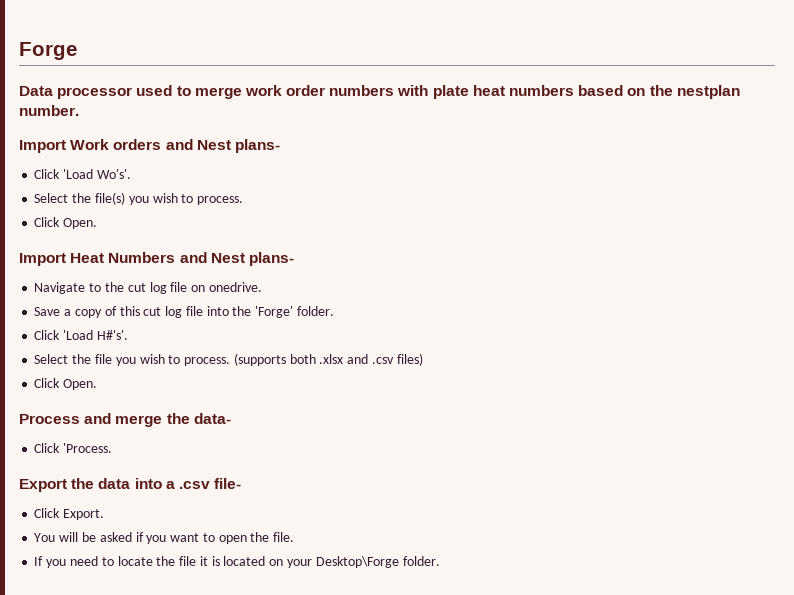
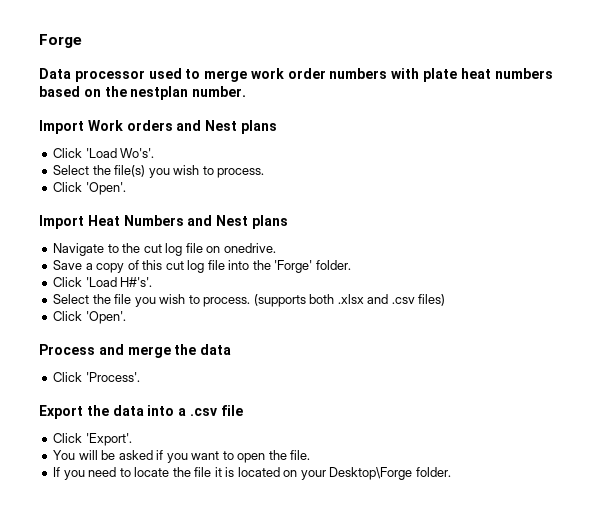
- Import Work orders and Nest plans-
+ Import Work orders and Nest plans
  Select the file(s) you wish to process.
- Click Open.
+ Click 'Open'.
- Import Heat Numbers and Nest plans-
+ Import Heat Numbers and Nest plans
  (supports both .xlsx and .csv files)
- Click Open.
+ Click 'Open'.
- Process and merge the data-
- Click 'Process.
+ Process and merge the data
+ Click 'Process'.
- Export the data into a .csv file-
- Click Export.
+ Export the data into a .csv file
+ Click 'Export'.

